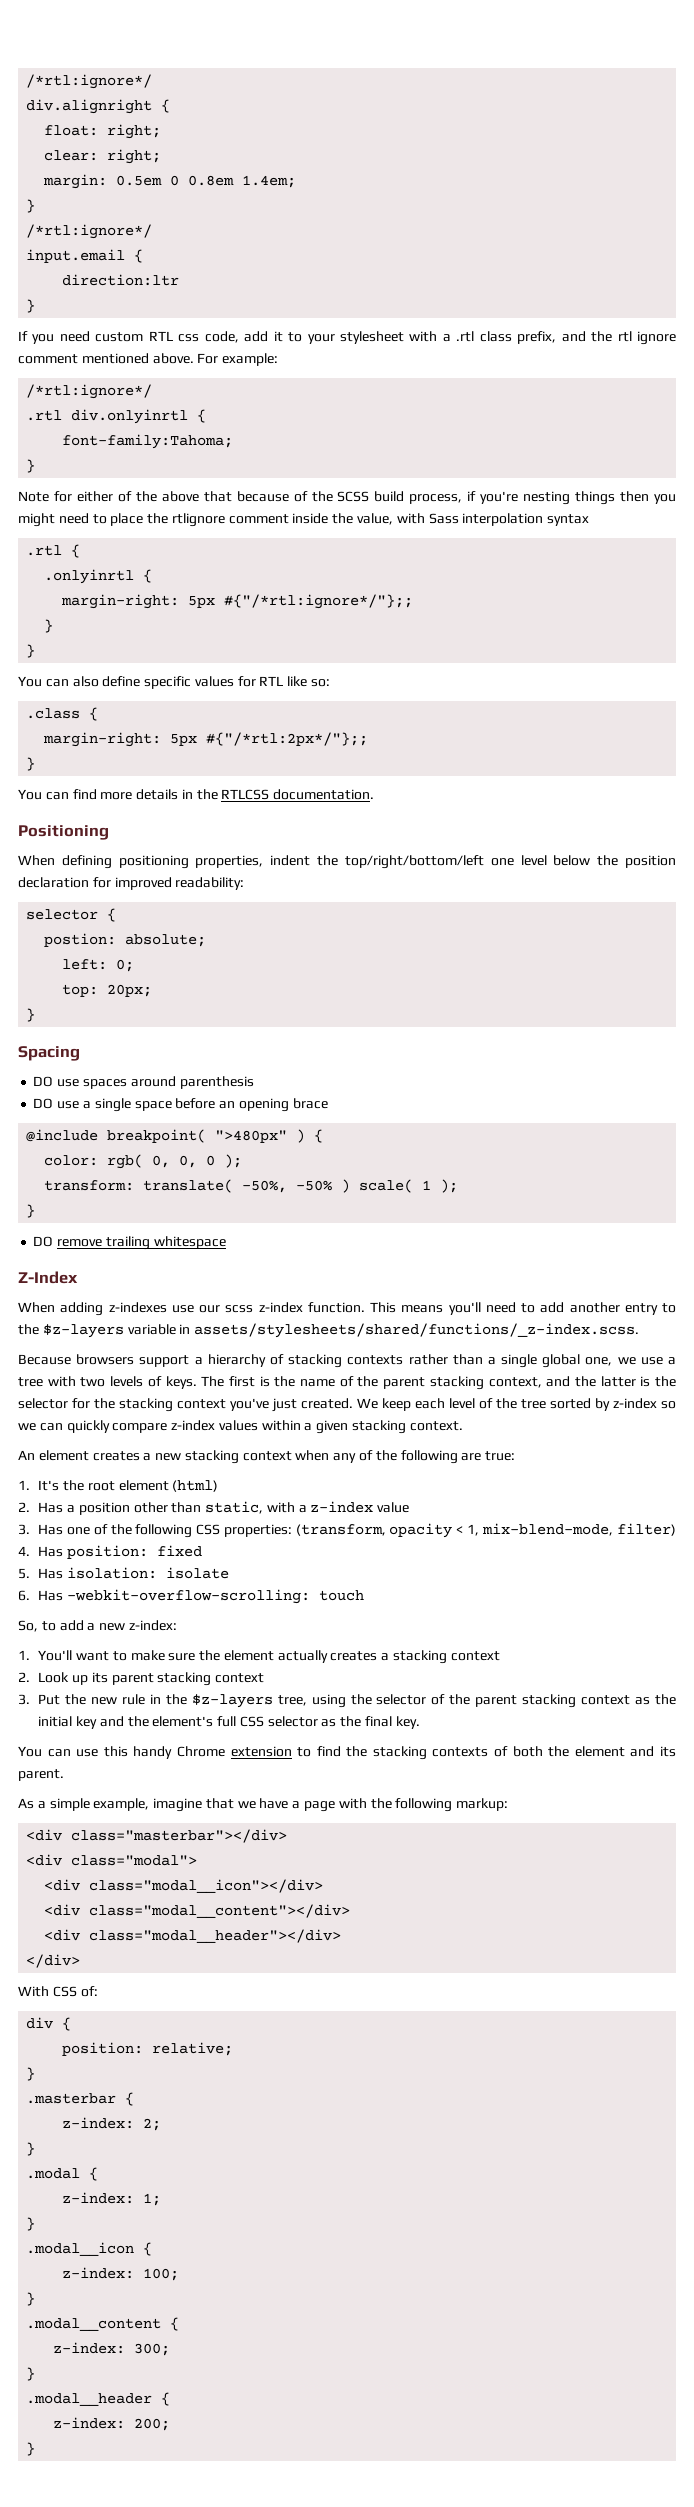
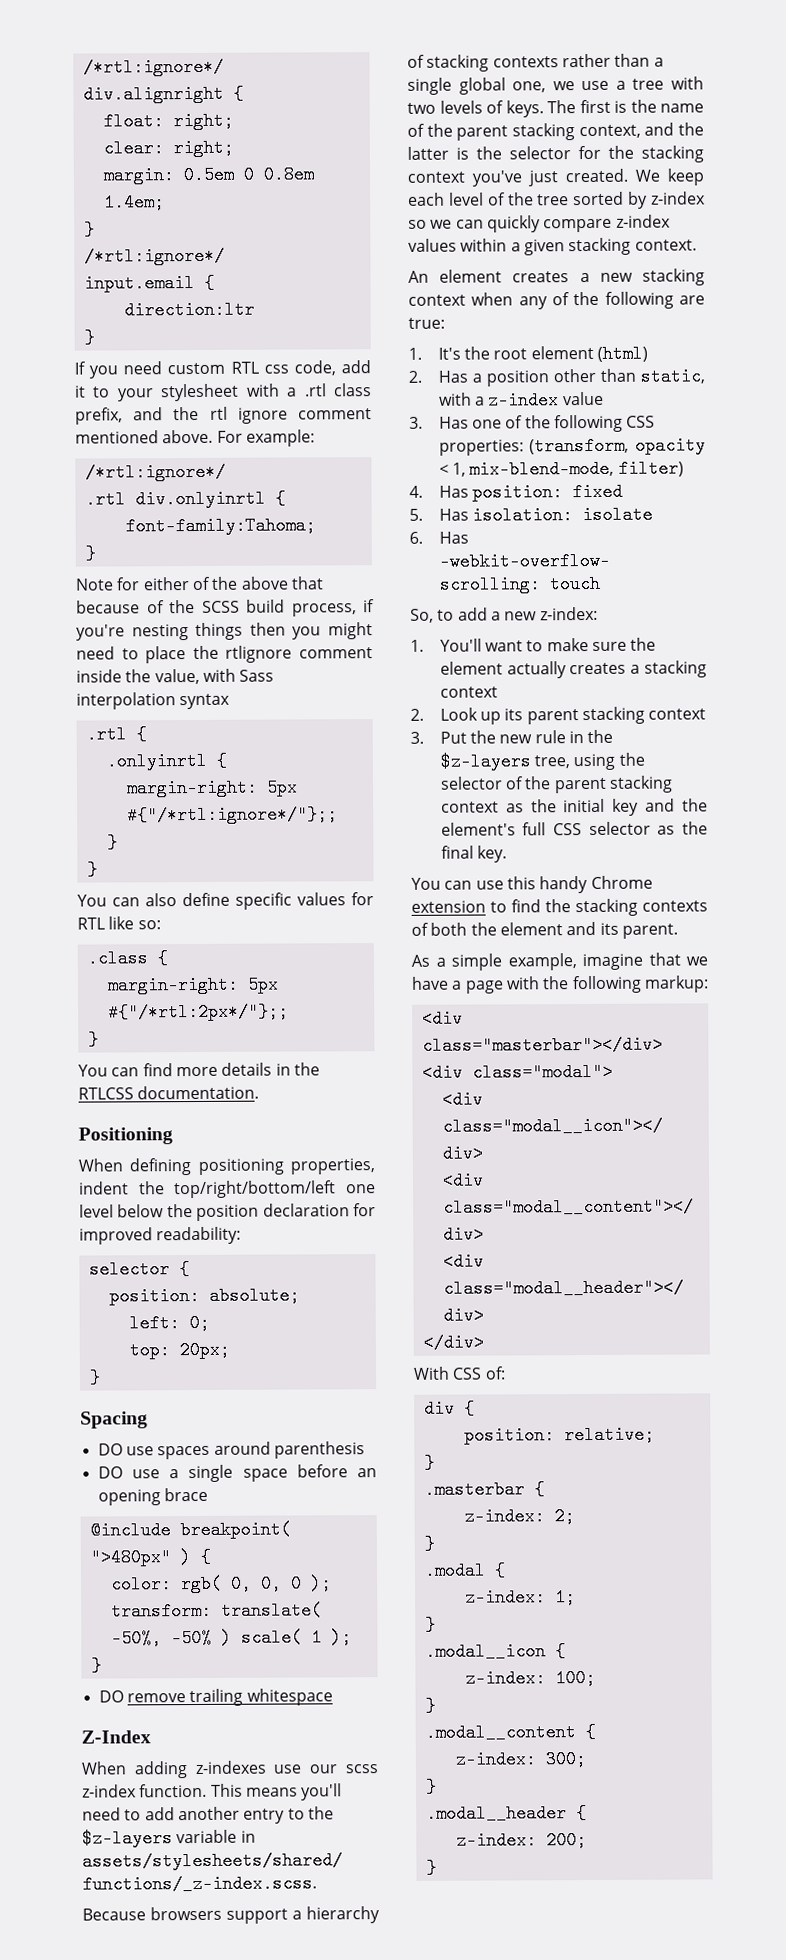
- postion: absolute;
+ position: absolute;

